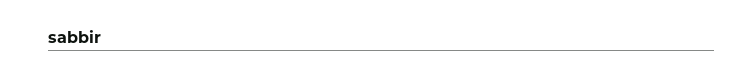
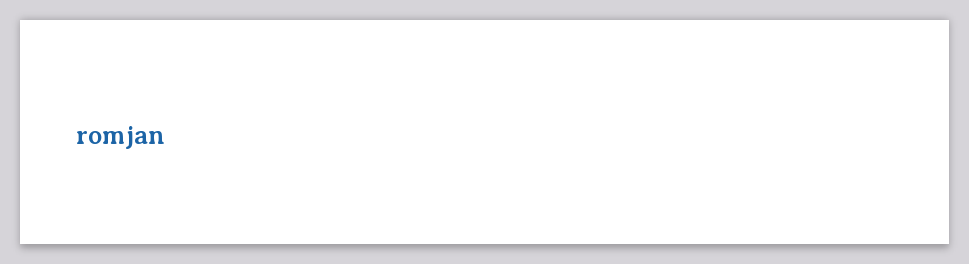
- sabbir
+ romjan

